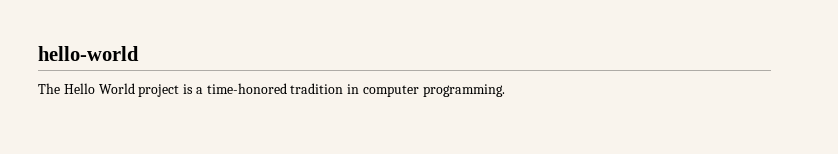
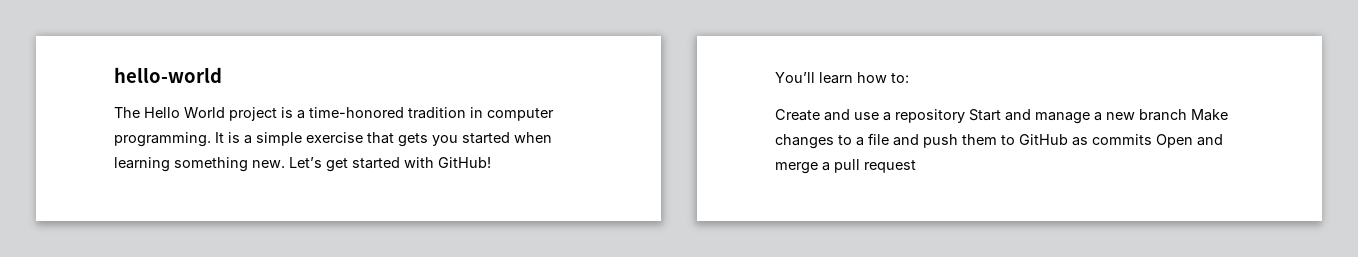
+ It is a simple exercise that gets you started when learning something new. Let’s get started with GitHub!
+ You’ll learn how to:
+ Create and use a repository Start and manage a new branch Make changes to a file and push them to GitHub as commits Open and merge a pull request

